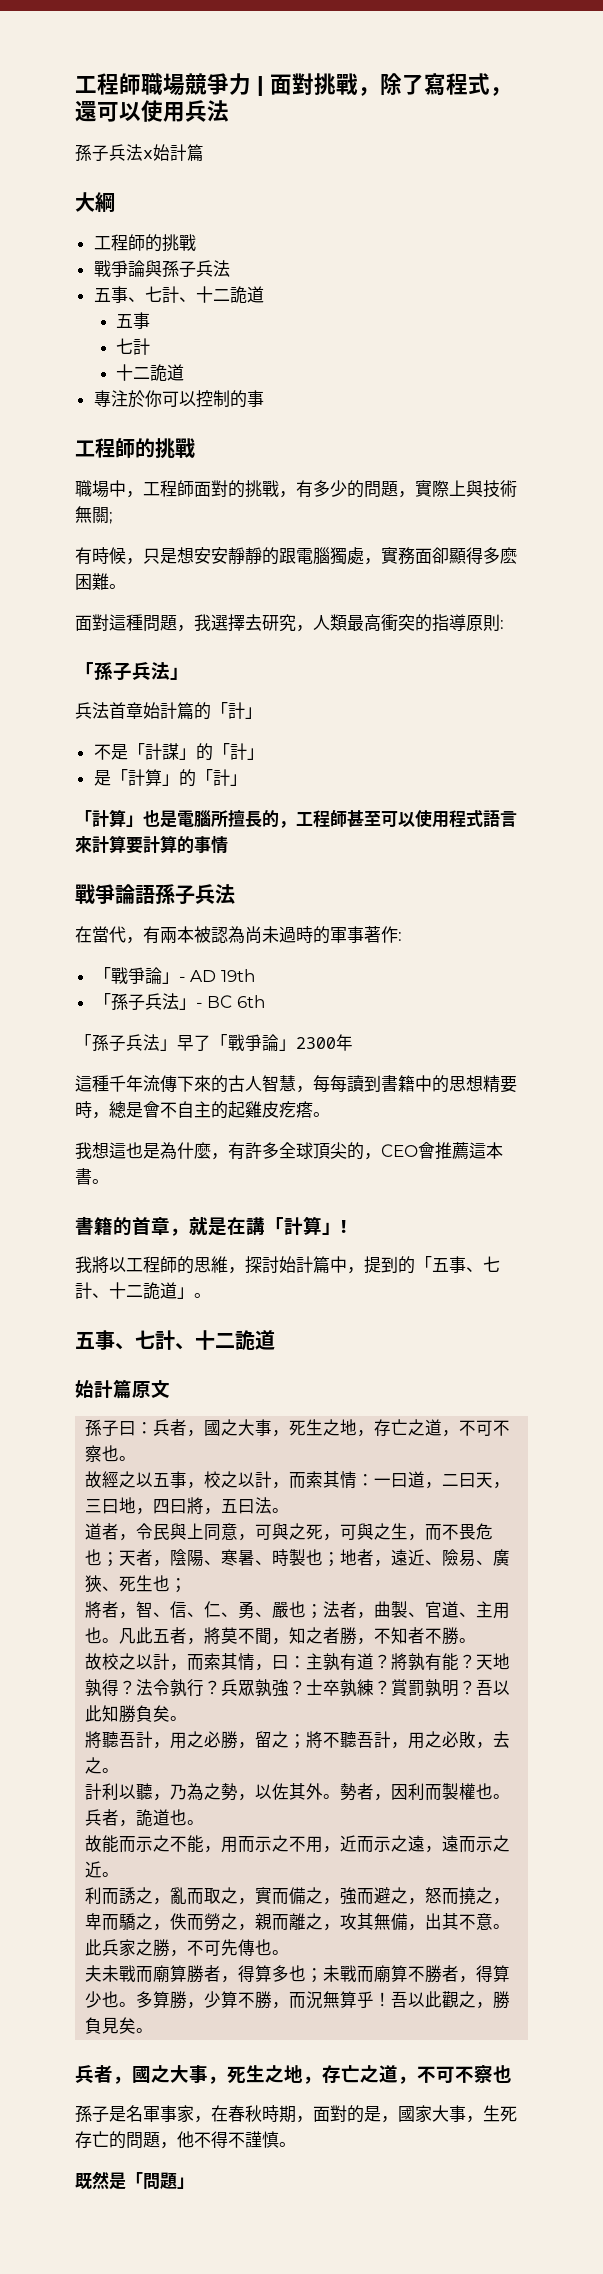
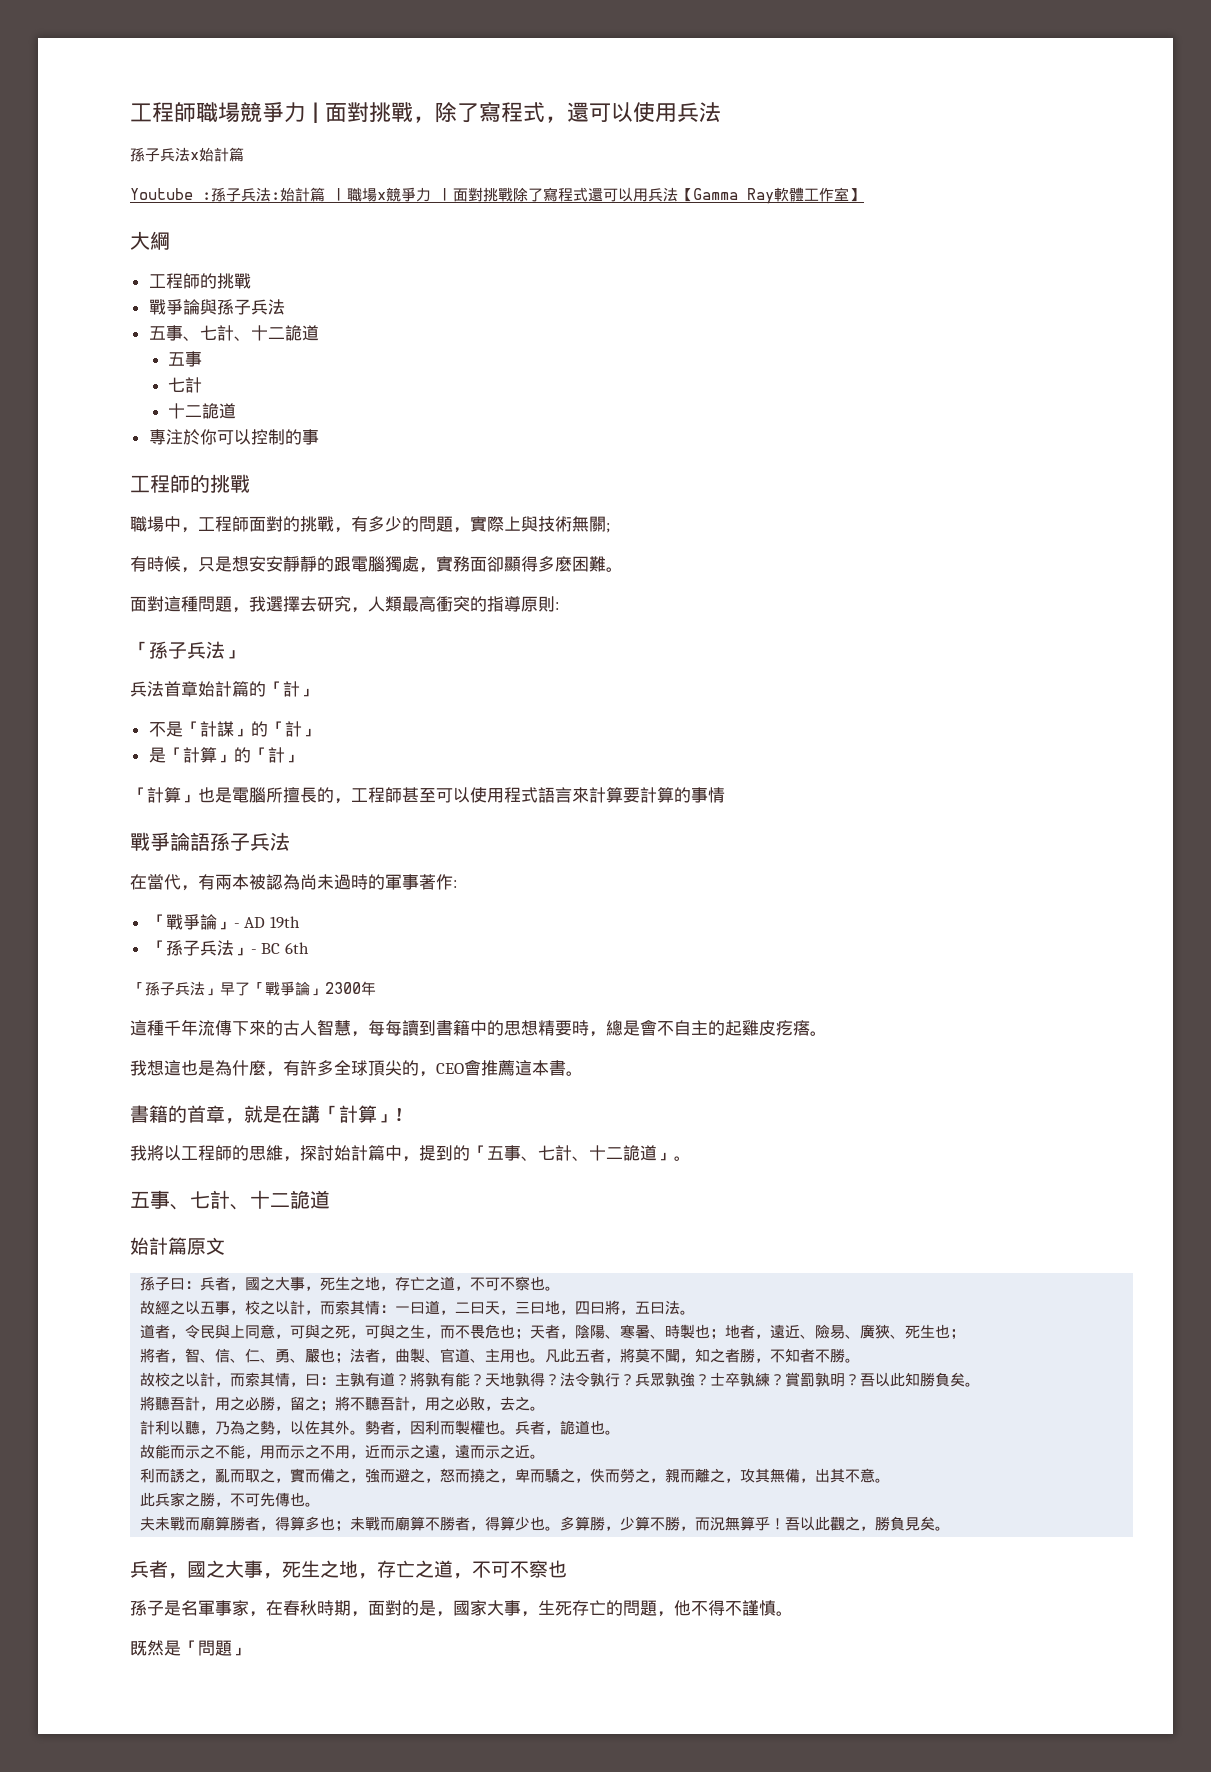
+ Youtube :孫子兵法:始計篇 | 職場x競爭力 | 面對挑戰除了寫程式還可以用兵法【Gamma Ray軟體工作室】

